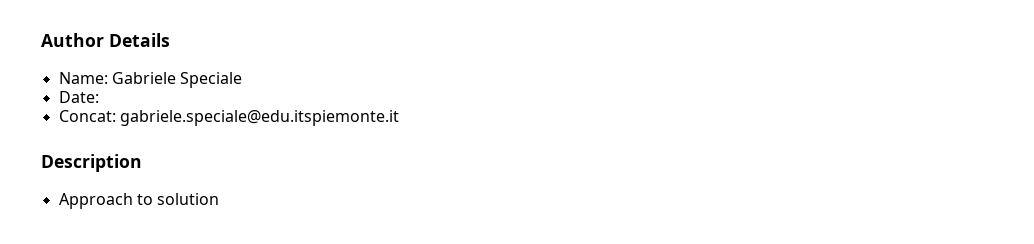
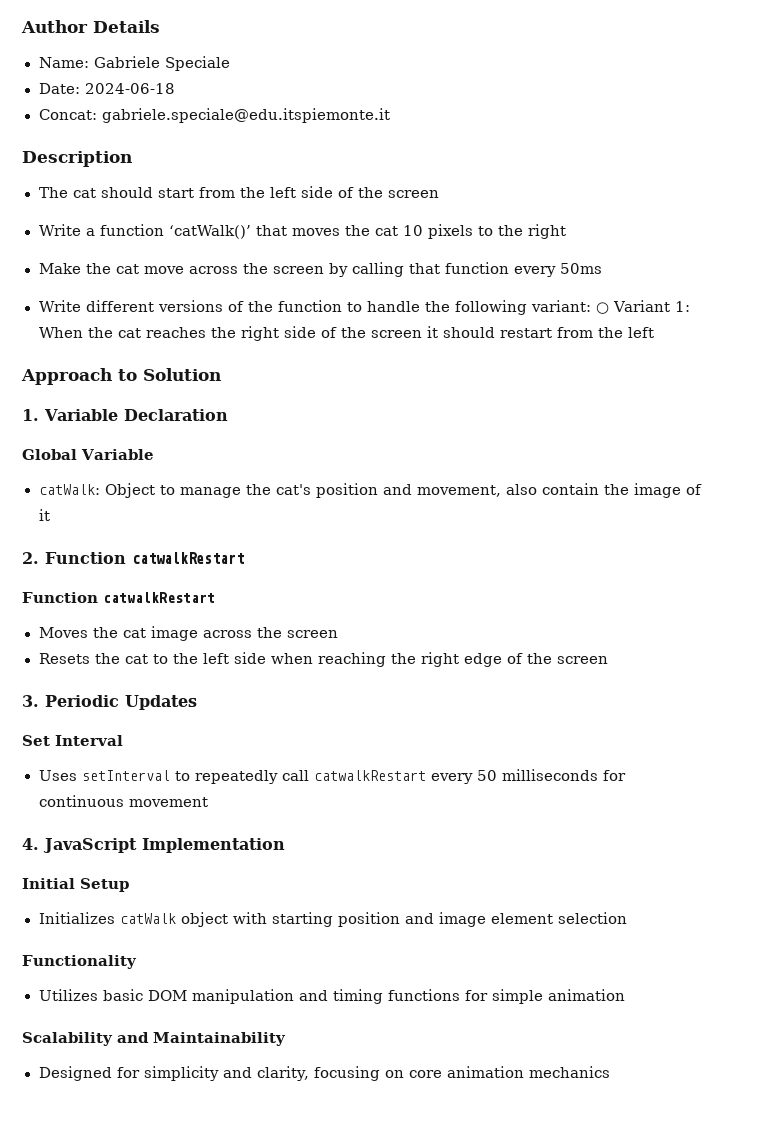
- Date:
+ Date: 2024-06-18
- Approach to solution
+ The cat should start from the left side of the screen
+ Write a function ‘catWalk()’ that moves the cat 10 pixels to the right
+ Make the cat move across the screen by calling that function every 50ms
+ Write different versions of the function to handle the following variant: ○ Variant 1: When the cat reaches the right side of the screen it should restart from the left
+ Approach to Solution
+ 1. Variable Declaration
+ Global Variable
+ catWalk: Object to manage the cat's position and movement, also contain the image of it
+ 2. Function catwalkRestart
+ Function catwalkRestart
+ Moves the cat image across the screen
+ Resets the cat to the left side when reaching the right edge of the screen
+ 3. Periodic Updates
+ Set Interval
+ Uses setInterval to repeatedly call catwalkRestart every 50 milliseconds for continuous movement
+ 4. JavaScript Implementation
+ Initial Setup
+ Initializes catWalk object with starting position and image element selection
+ Functionality
+ Utilizes basic DOM manipulation and timing functions for simple animation
+ Scalability and Maintainability
+ Designed for simplicity and clarity, focusing on core animation mechanics

